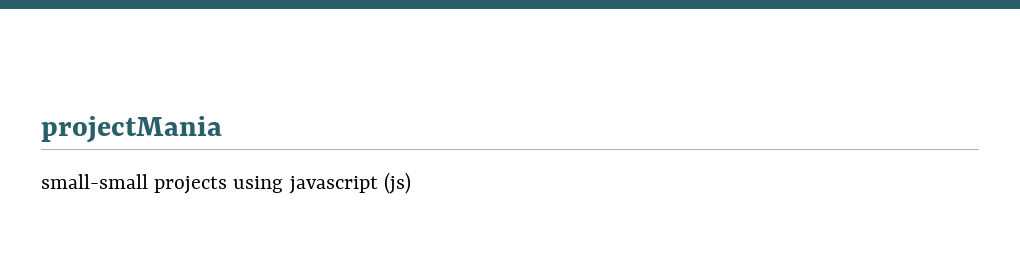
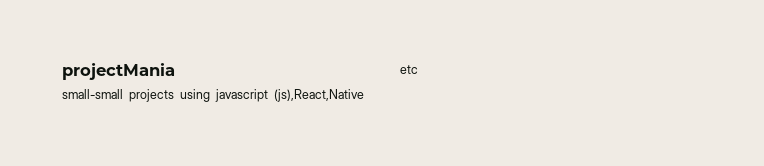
- small-small projects using javascript (js)
+ small-small projects using javascript (js),React,Native etc

